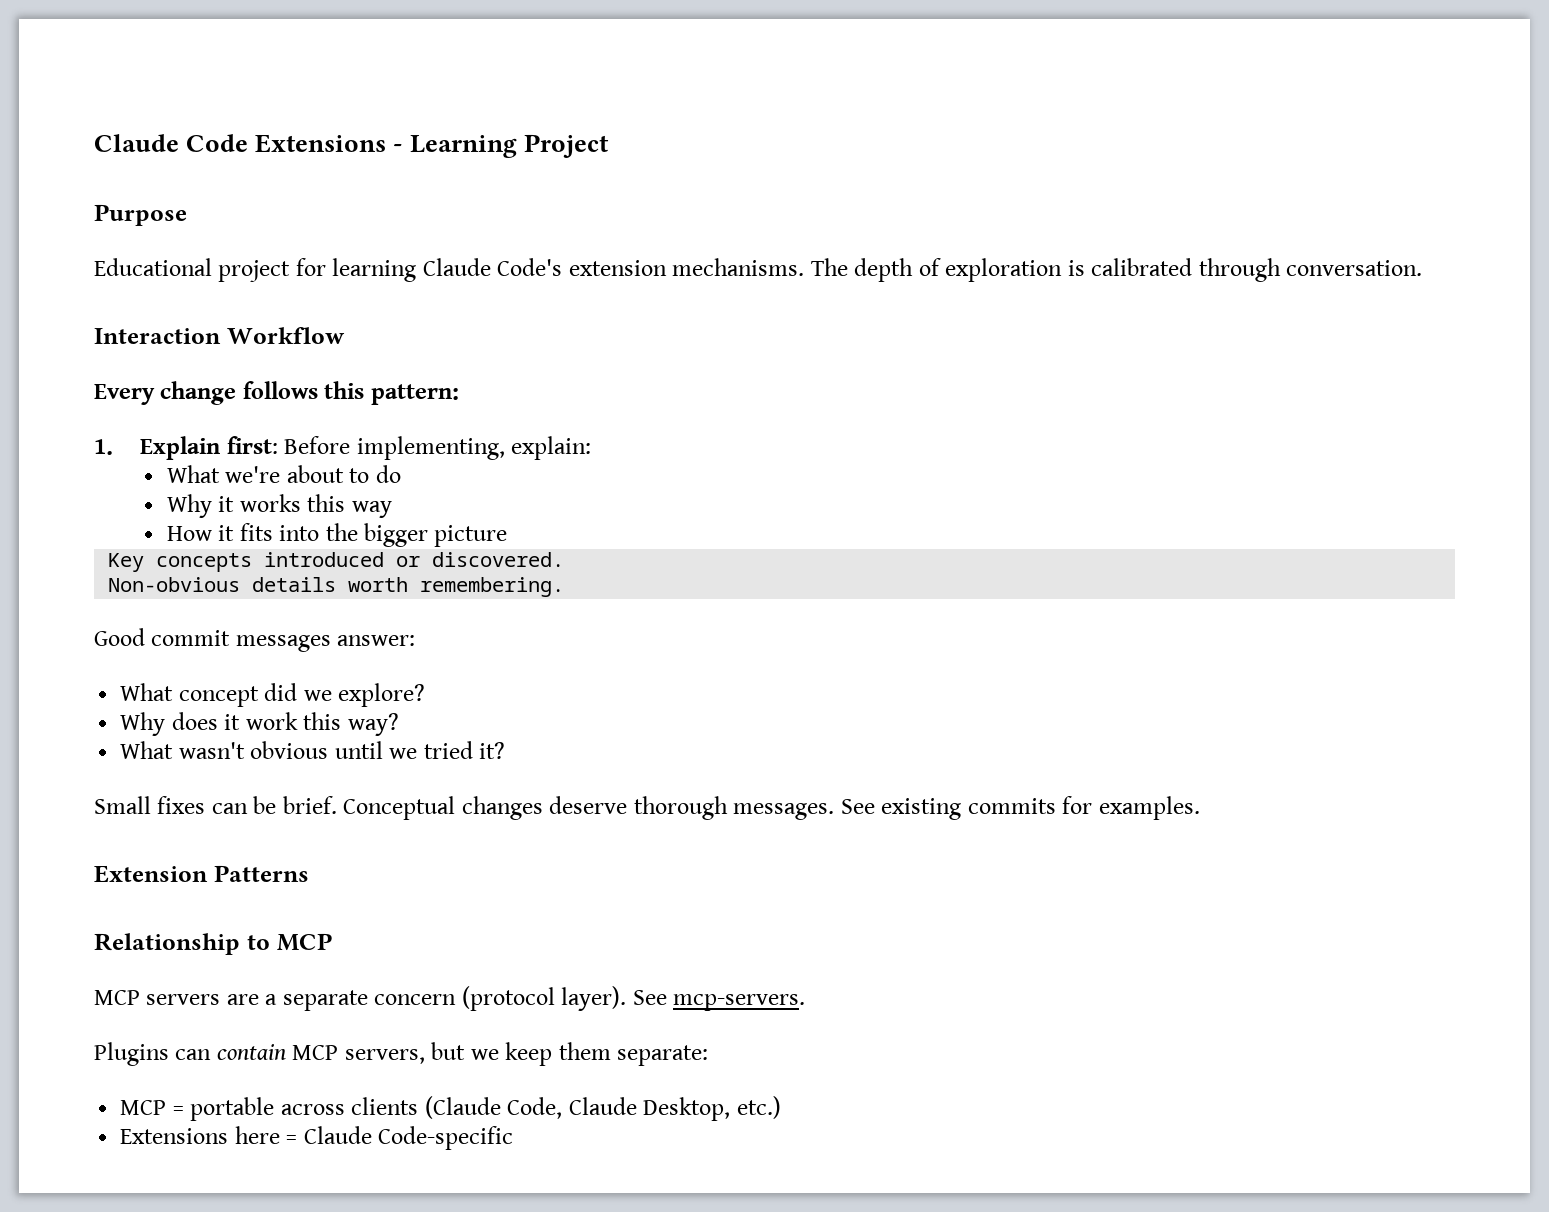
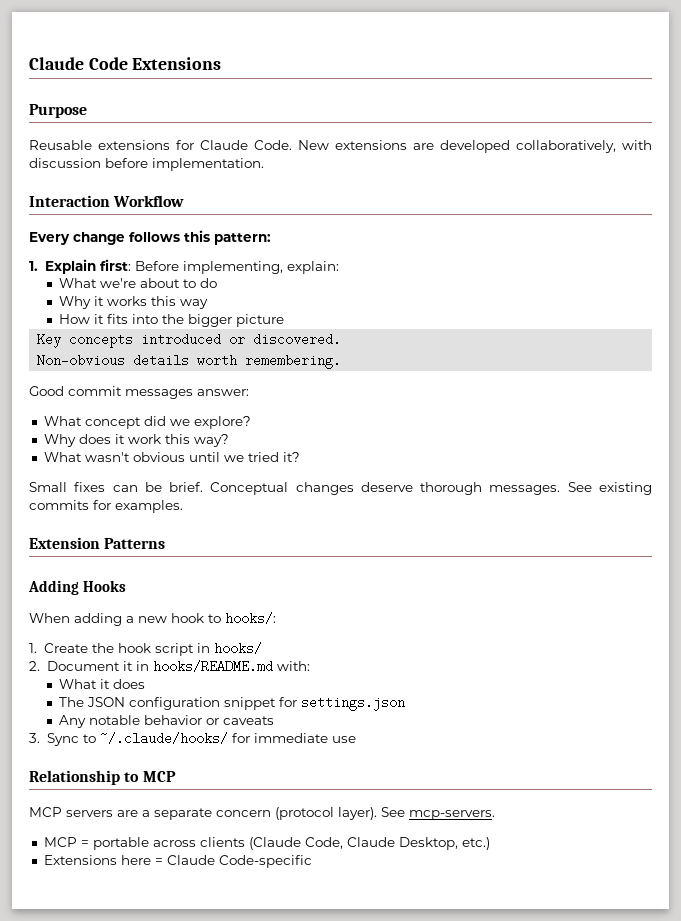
- Claude Code Extensions - Learning Project
+ Claude Code Extensions
  Purpose
- Educational project for learning Claude Code's extension mechanisms. The depth of exploration is calibrated through conversation.
+ Reusable extensions for Claude Code. New extensions are developed collaboratively, with discussion before implementation.
+ Adding Hooks
+ When adding a new hook to hooks/:
+ 1. Create the hook script in hooks/
+ 2. Document it in hooks/README.md with:
+ What it does
+ The JSON configuration snippet for settings.json
+ Any notable behavior or caveats
+ 3. Sync to ~/.claude/hooks/ for immediate use
- Plugins can contain MCP servers, but we keep them separate:

